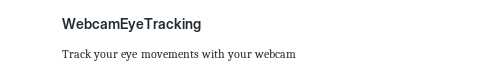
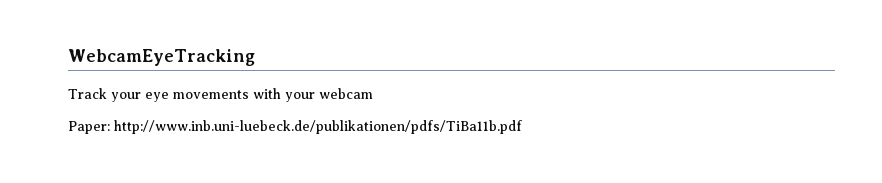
+ Paper: http://www.inb.uni-luebeck.de/publikationen/pdfs/TiBa11b.pdf

